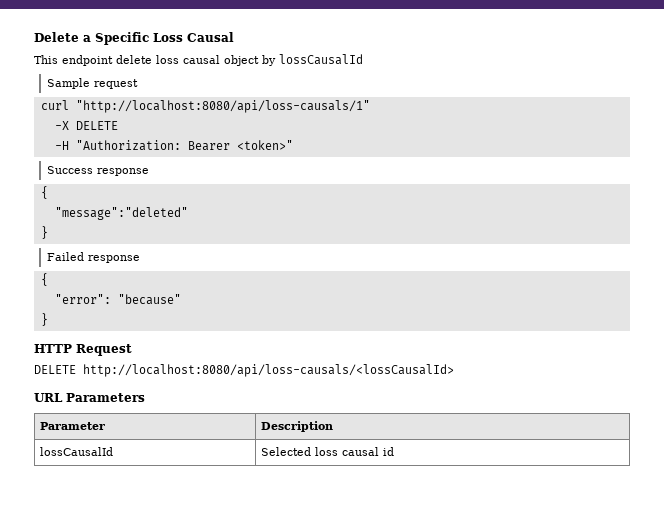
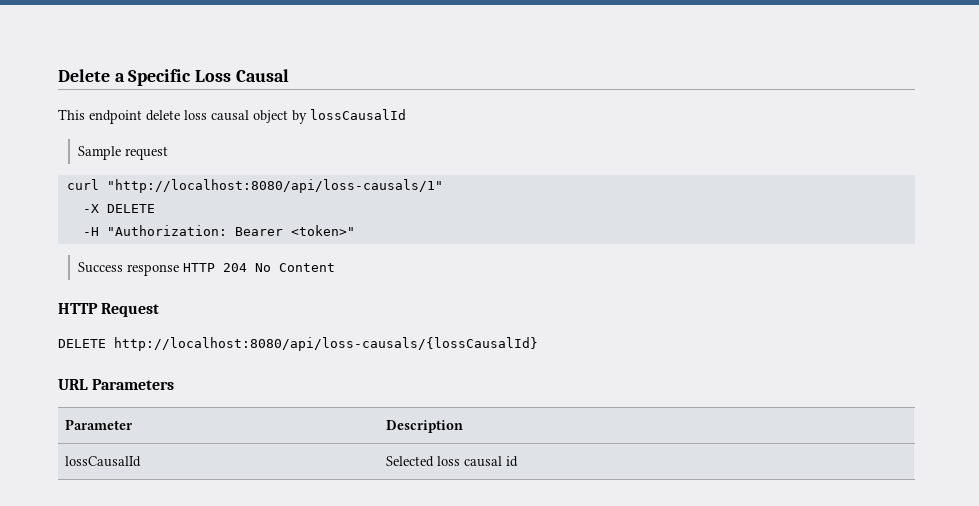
- Success response
- {
- "message":"deleted"
- }
- Failed response
- {
- "error": "because"
- }
+ Success response HTTP 204 No Content
- DELETE http://localhost:8080/api/loss-causals/<lossCausalId>
+ DELETE http://localhost:8080/api/loss-causals/{lossCausalId}

